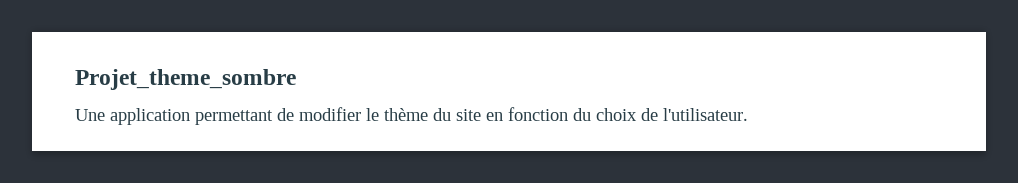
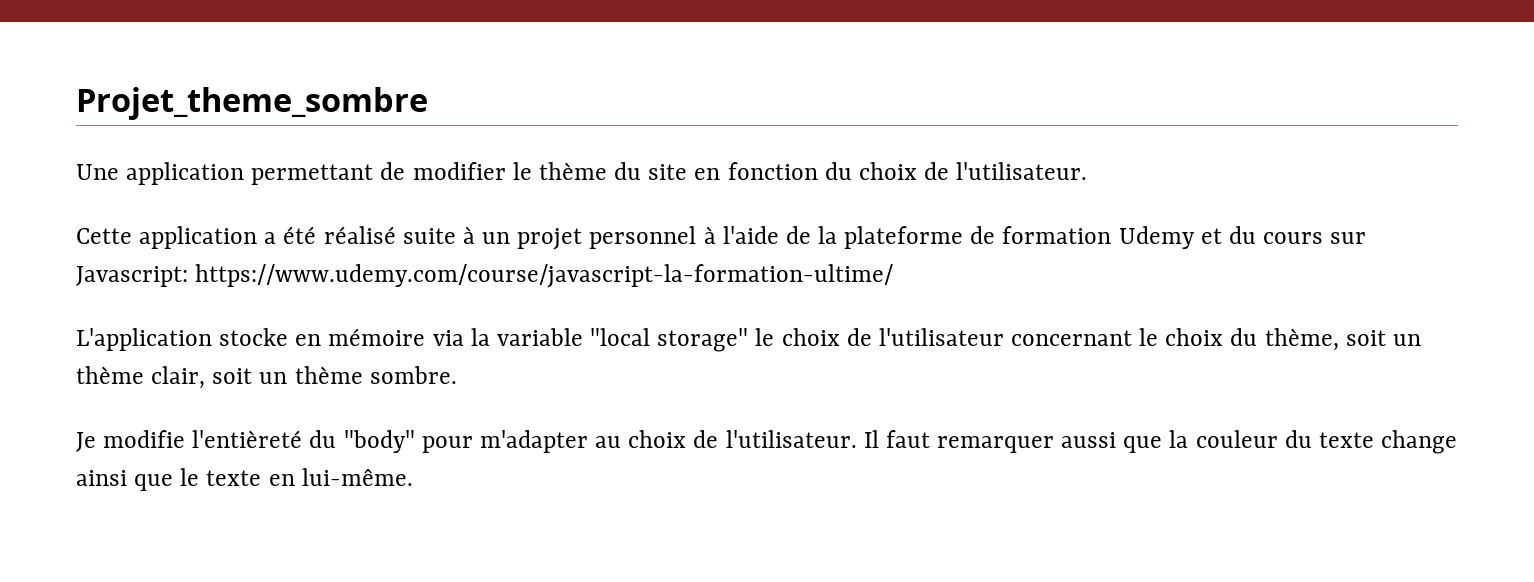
+ Cette application a été réalisé suite à un projet personnel à l'aide de la plateforme de formation Udemy et du cours sur Javascript: https://www.udemy.com/course/javascript-la-formation-ultime/
+ L'application stocke en mémoire via la variable "local storage" le choix de l'utilisateur concernant le choix du thème, soit un thème clair, soit un thème sombre.
+ Je modifie l'entièreté du "body" pour m'adapter au choix de l'utilisateur. Il faut remarquer aussi que la couleur du texte change ainsi que le texte en lui-même.

